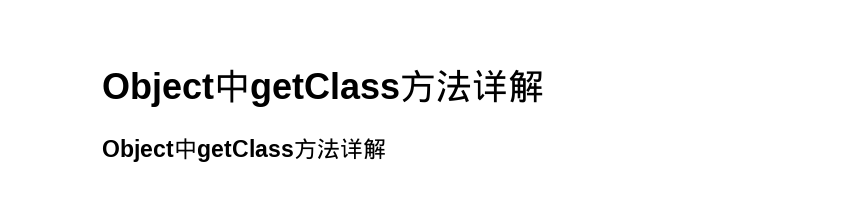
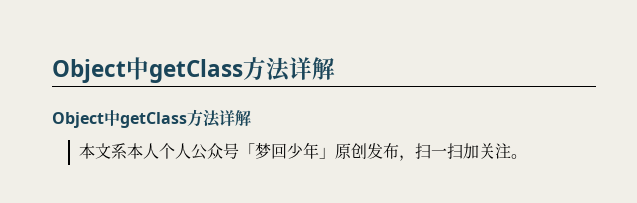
+ 本文系本人个人公众号「梦回少年」原创发布，扫一扫加关注。

